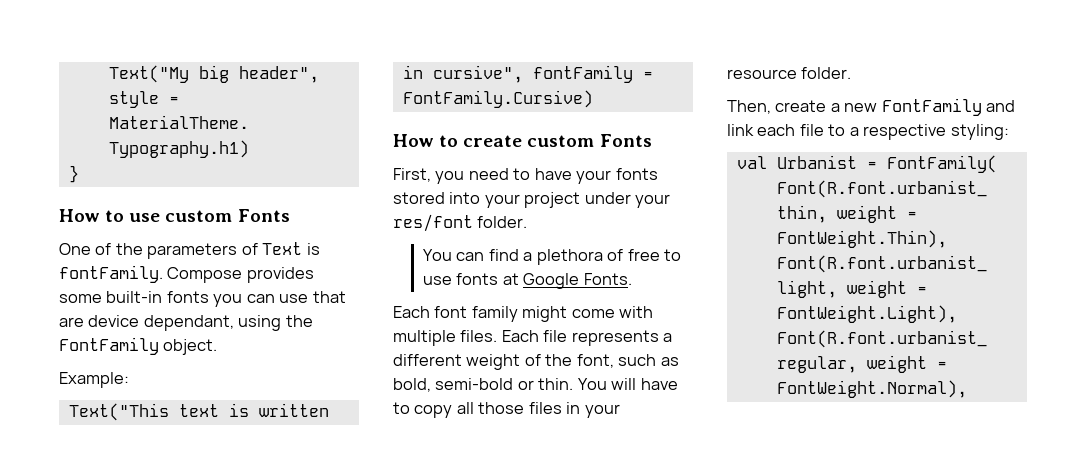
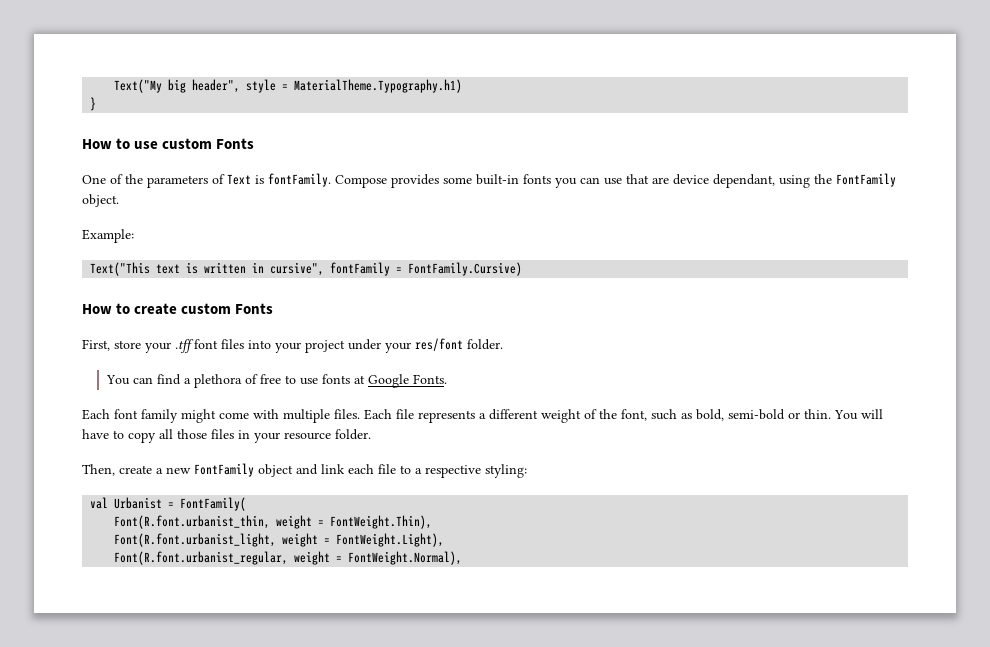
- First, you need to have your fonts stored into your project under your res/font folder.
+ First, store your .tff font files into your project under your res/font folder.
- Then, create a new FontFamily and link each file to a respective styling:
+ Then, create a new FontFamily object and link each file to a respective styling:

